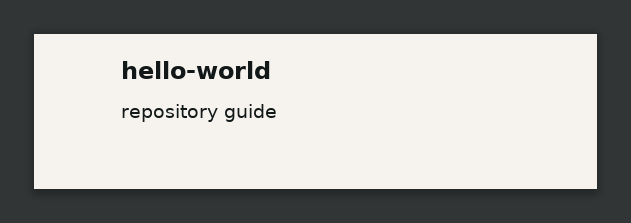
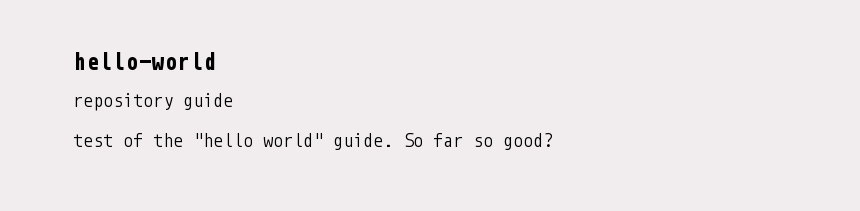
+ test of the "hello world" guide. So far so good?

